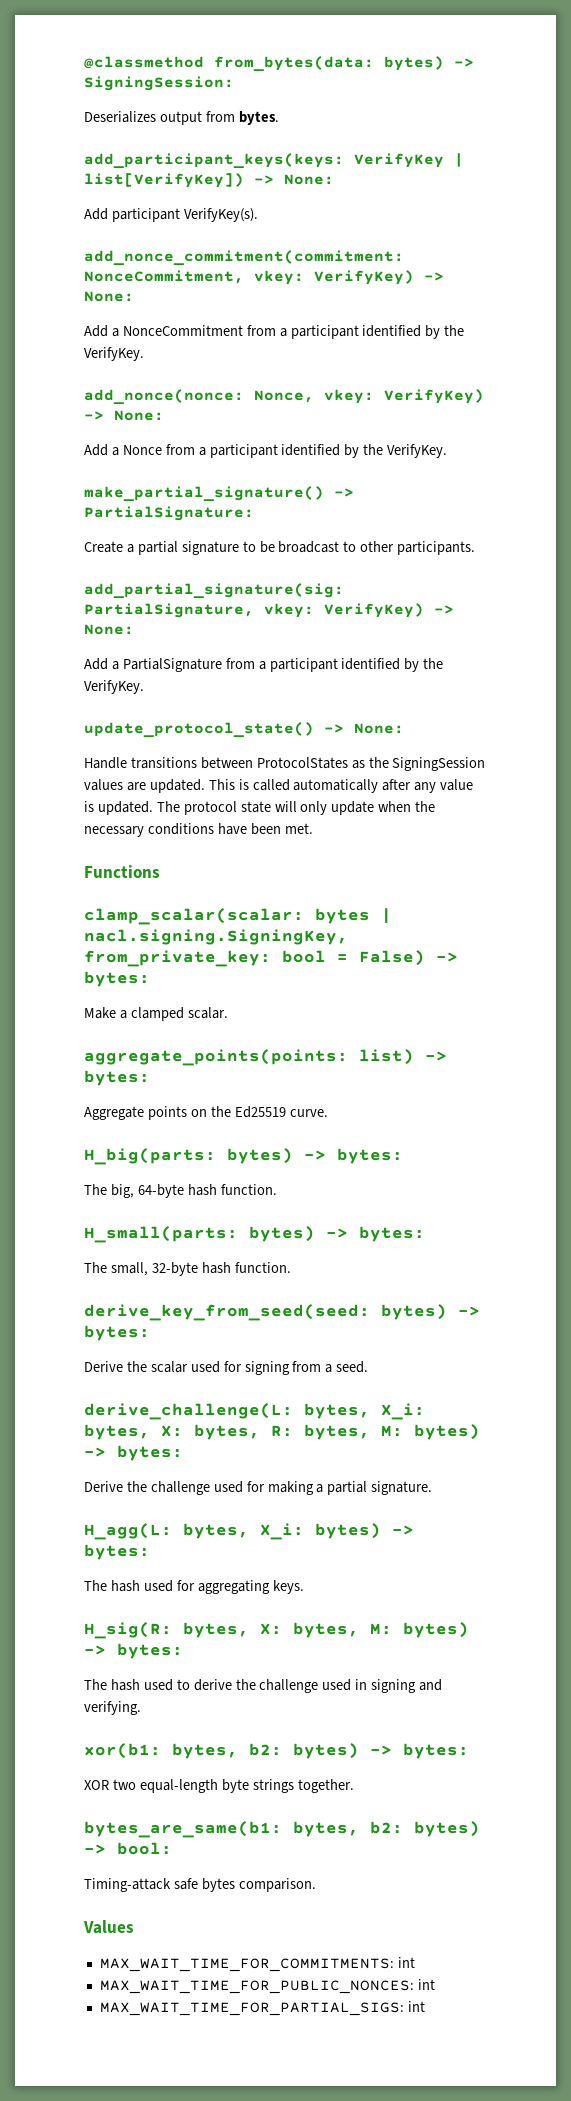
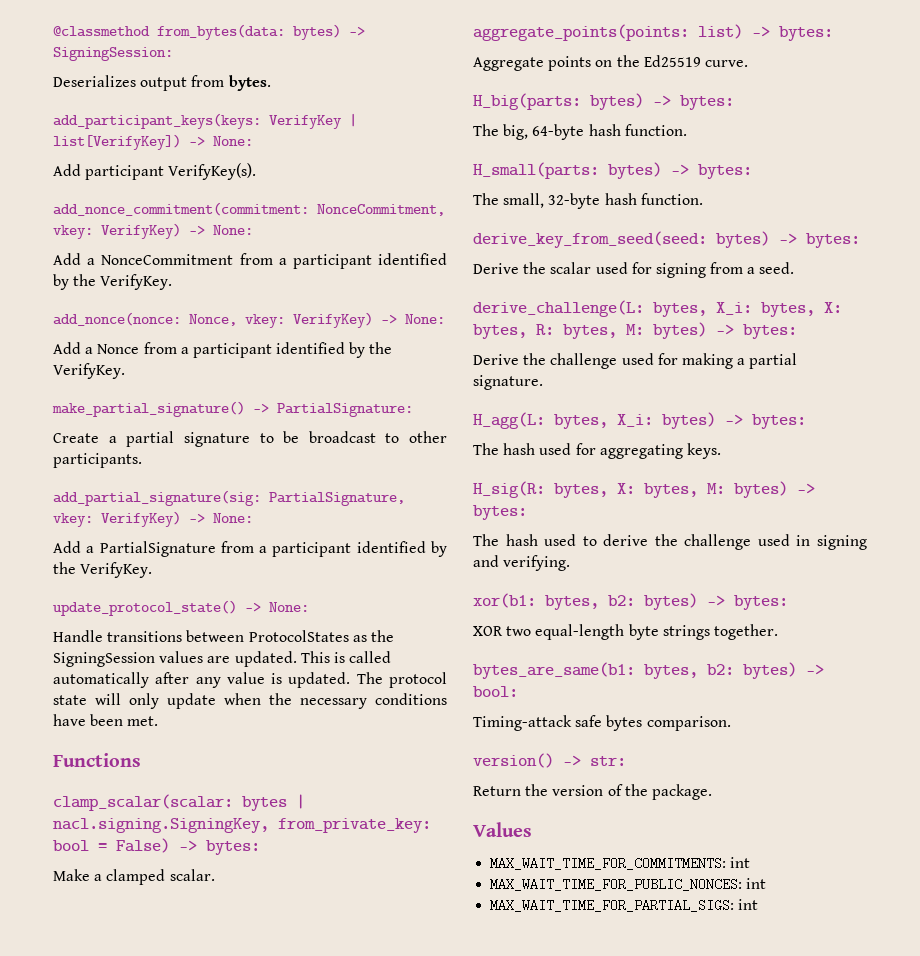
+ version() -> str:
+ Return the version of the package.

